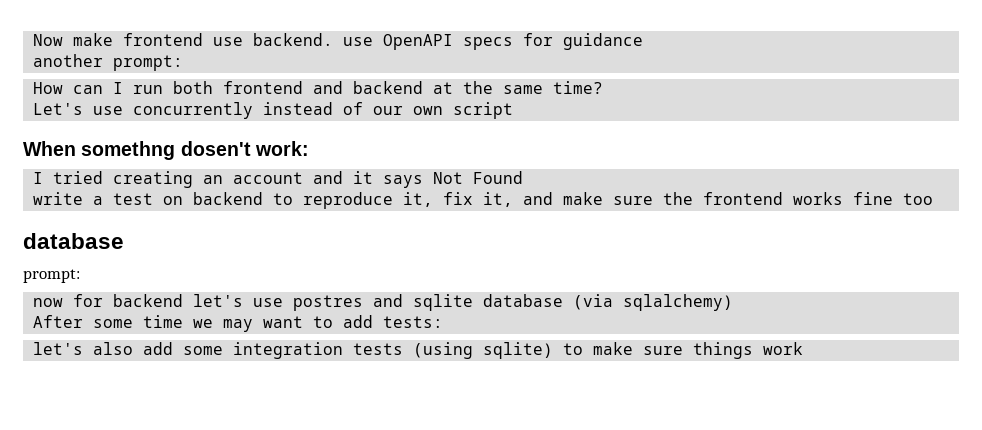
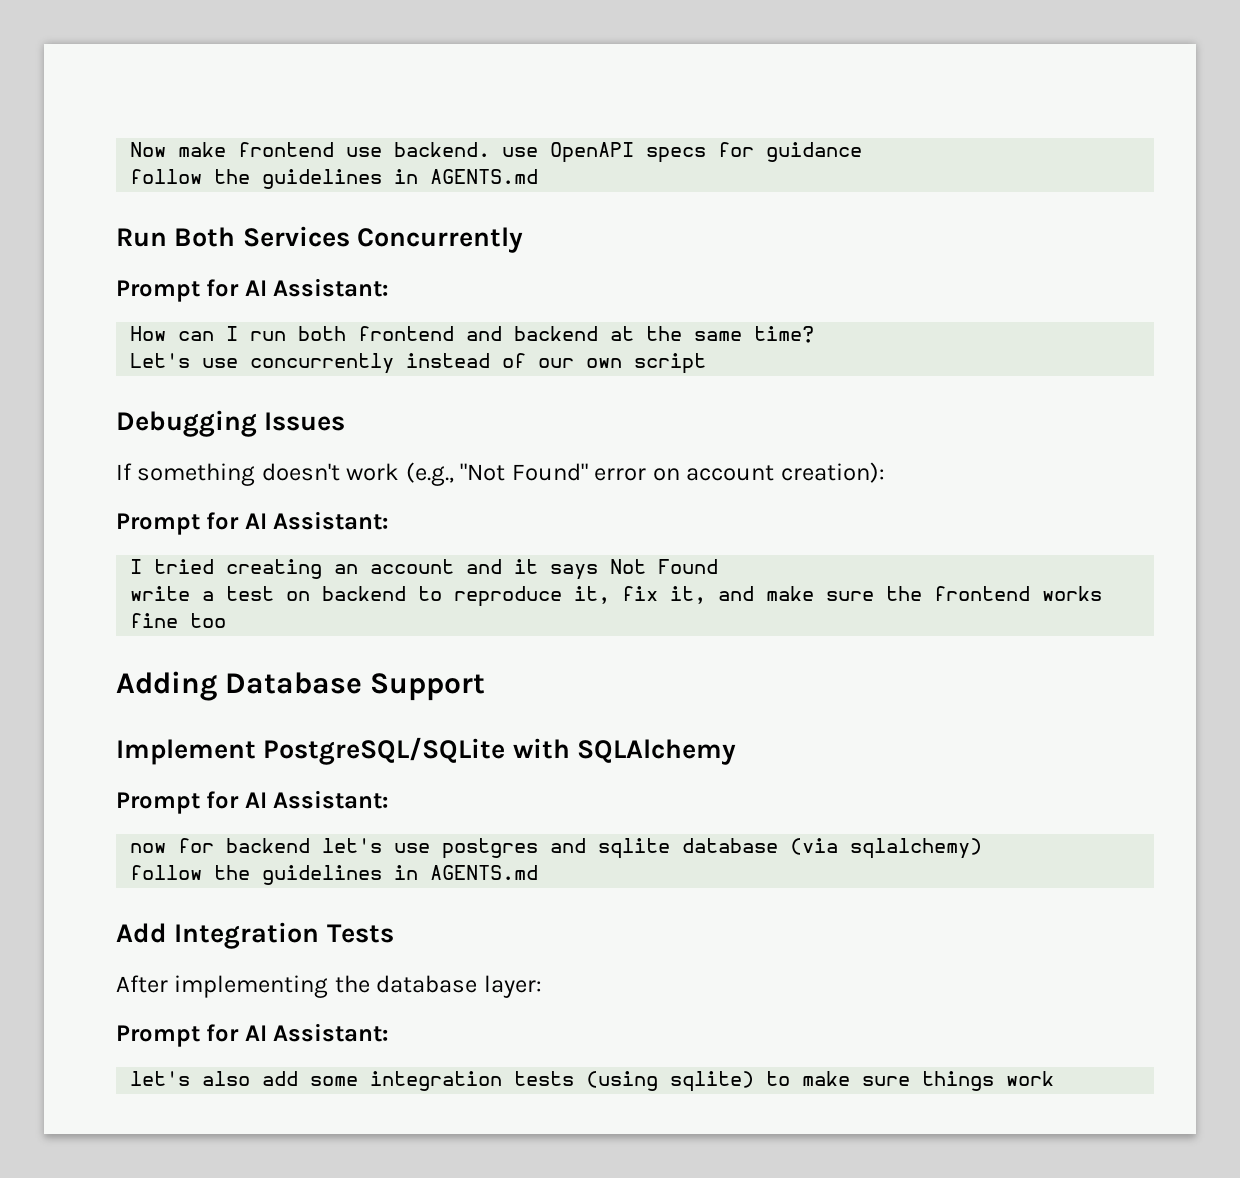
  Now make frontend use backend. use OpenAPI specs for guidance
- another prompt:
+ follow the guidelines in AGENTS.md
+ Run Both Services Concurrently
+ Prompt for AI Assistant:
- When somethng dosen't work:
+ Debugging Issues
+ If something doesn't work (e.g., "Not Found" error on account creation):
+ Prompt for AI Assistant:
  write a test on backend to reproduce it, fix it, and make sure the frontend works fine too
- database
- prompt:
+ Adding Database Support
+ Implement PostgreSQL/SQLite with SQLAlchemy
+ Prompt for AI Assistant:
- now for backend let's use postres and sqlite database (via sqlalchemy)
- After some time we may want to add tests:
+ now for backend let's use postgres and sqlite database (via sqlalchemy)
+ follow the guidelines in AGENTS.md
+ Add Integration Tests
+ After implementing the database layer:
+ Prompt for AI Assistant:

